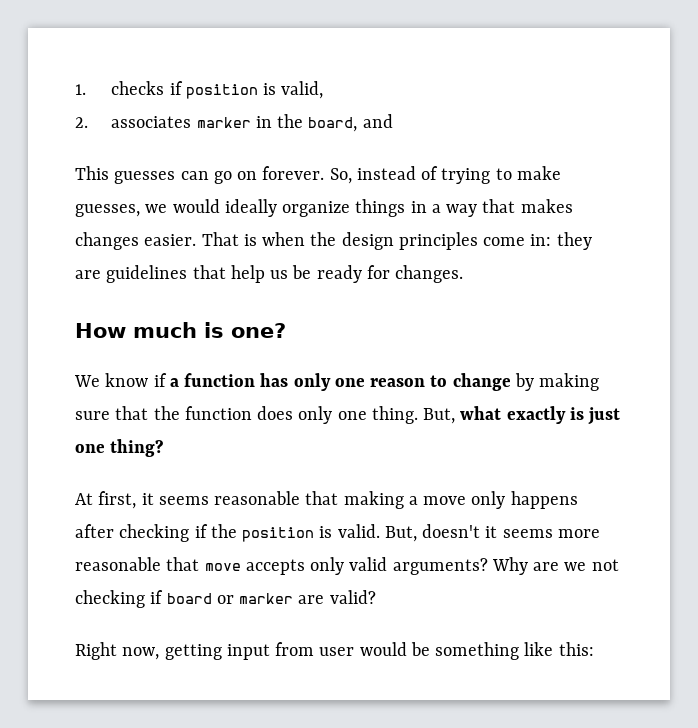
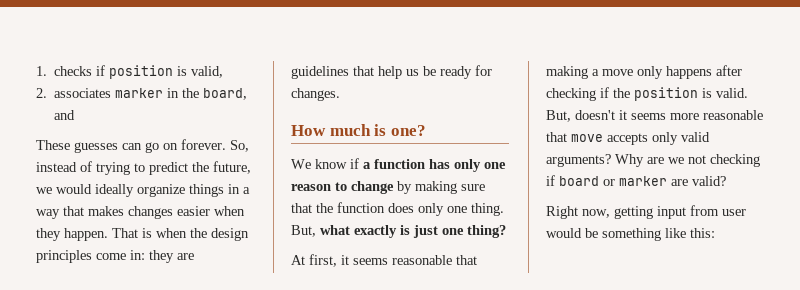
- This guesses can go on forever.
+ These guesses can go on forever.
- So, instead of trying to make guesses, we would ideally organize things in a way that makes changes easier.
+ So, instead of trying to predict the future, we would ideally organize things in a way that makes changes easier when they happen.

